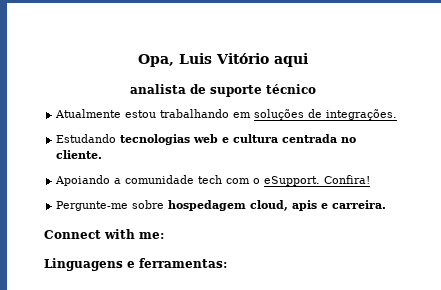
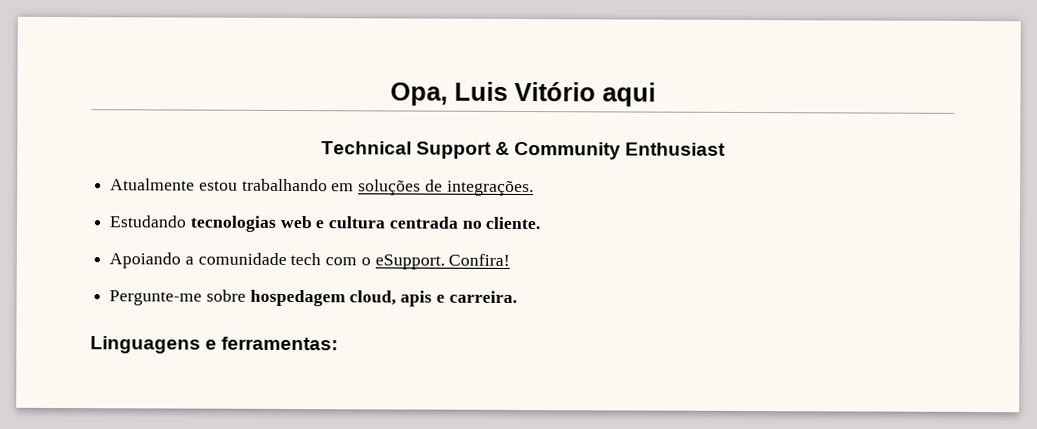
- analista de suporte técnico
+ Technical Support & Community Enthusiast
- Connect with me:

